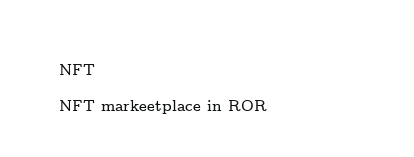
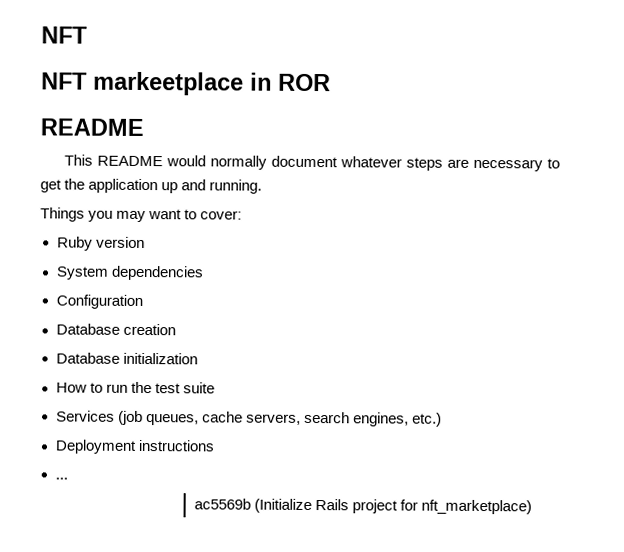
  NFT markeetplace in ROR
+ README
+ This README would normally document whatever steps are necessary to get the application up and running.
+ Things you may want to cover:
+ Ruby version
+ System dependencies
+ Configuration
+ Database creation
+ Database initialization
+ How to run the test suite
+ Services (job queues, cache servers, search engines, etc.)
+ Deployment instructions
+ ...
+ ac5569b (Initialize Rails project for nft_marketplace)

